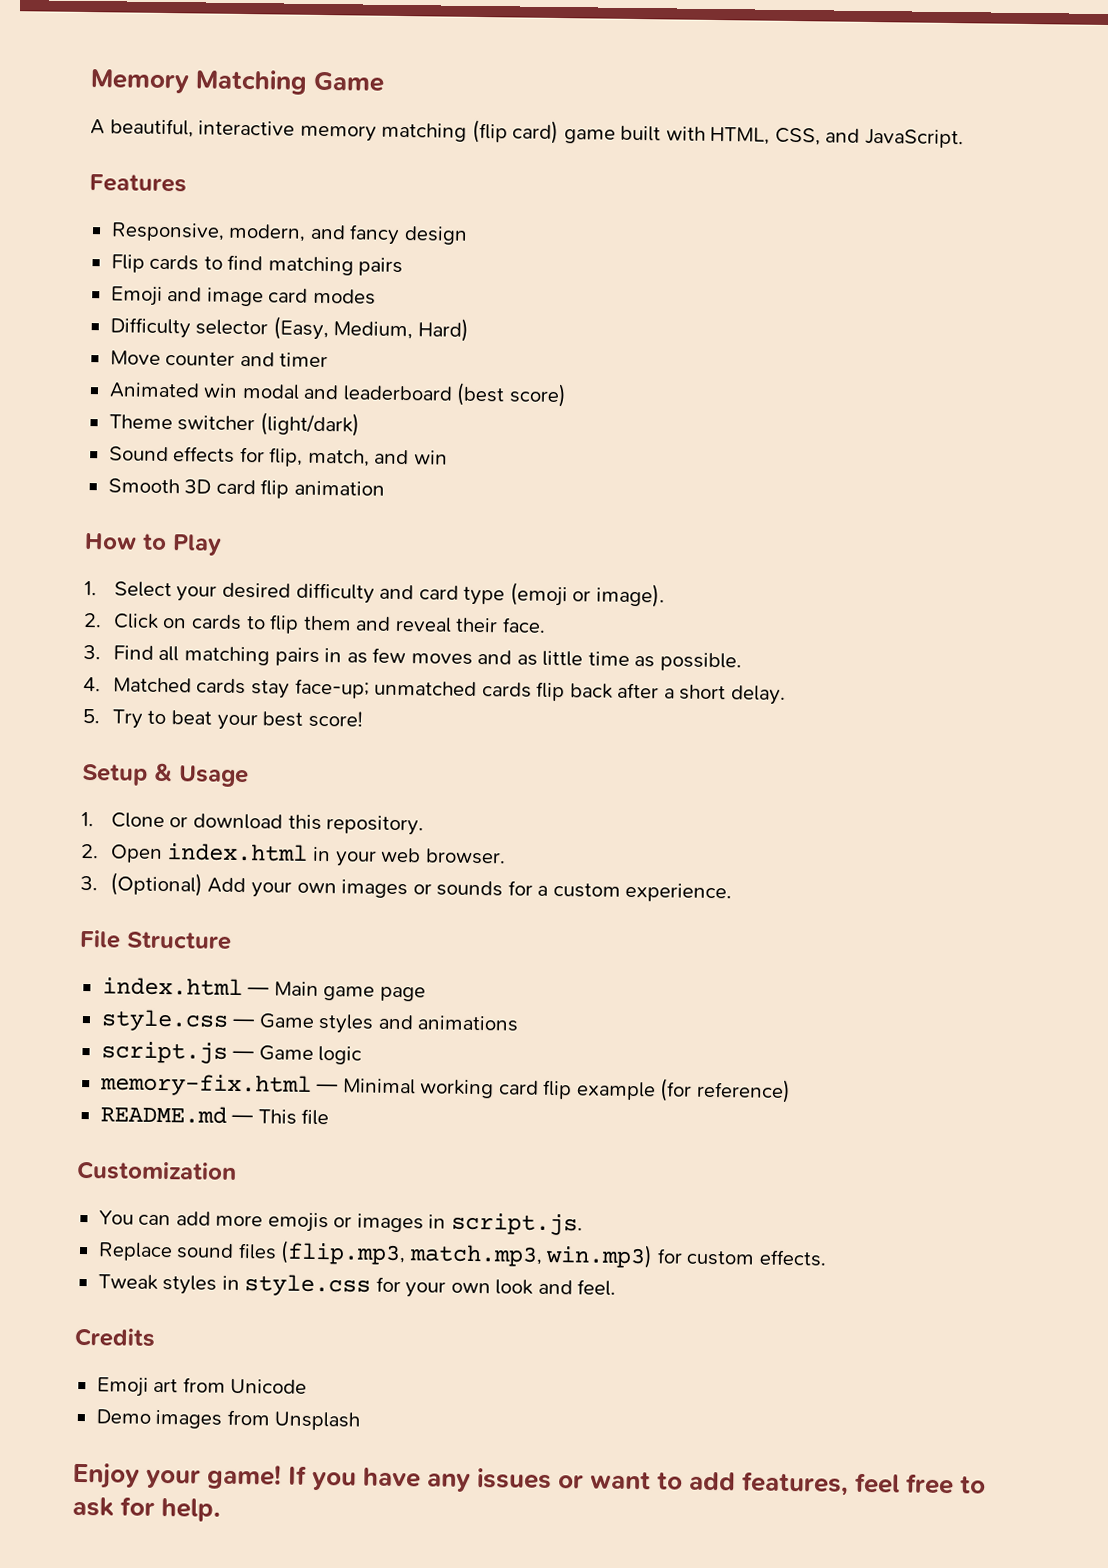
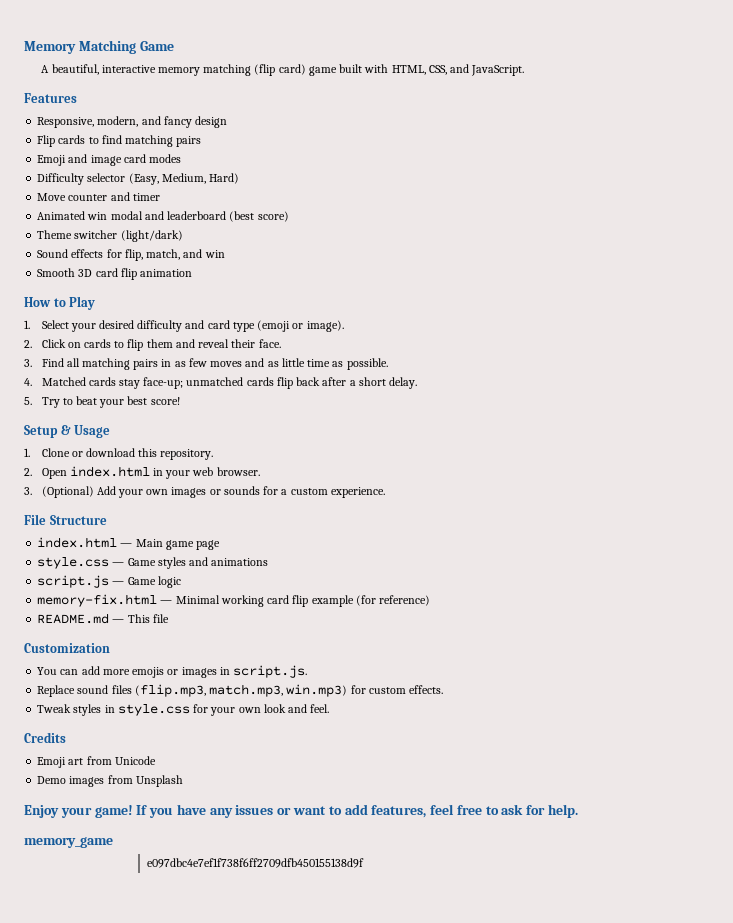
+ memory_game
+ e097dbc4e7ef1f738f6ff2709dfb450155138d9f

